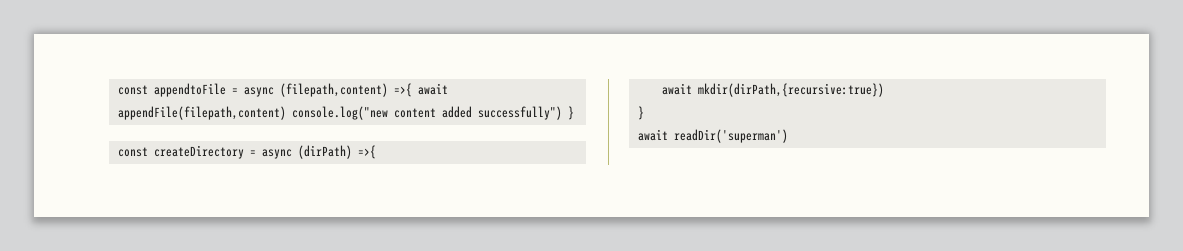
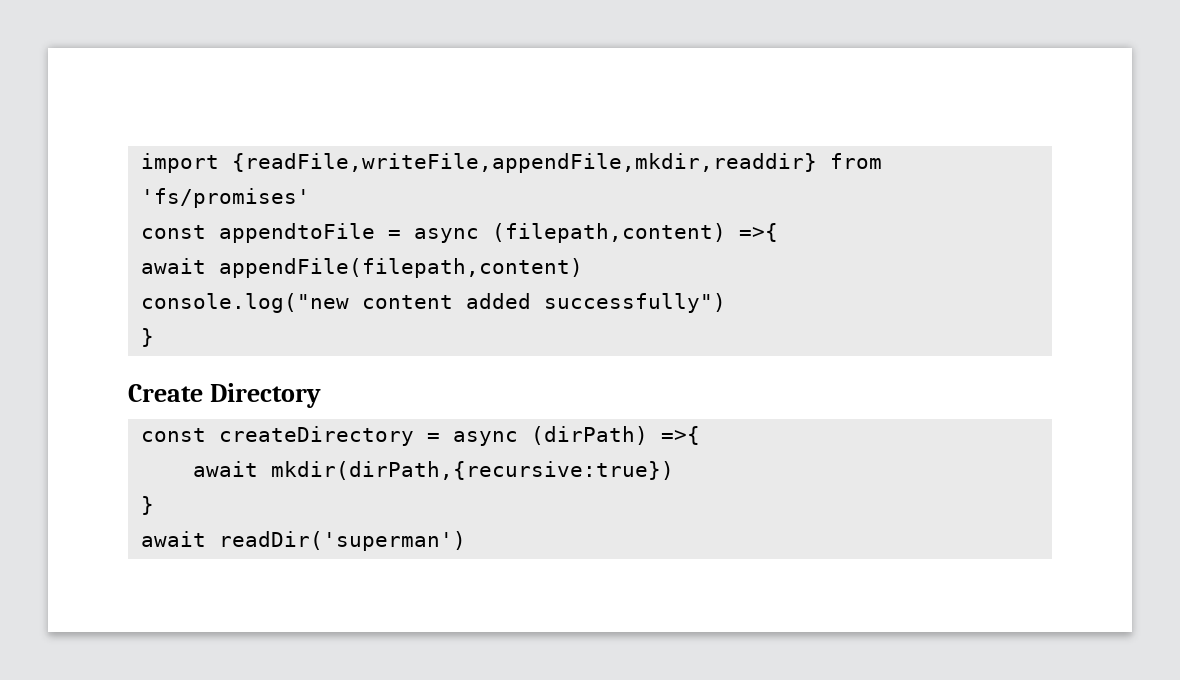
+ import {readFile,writeFile,appendFile,mkdir,readdir} from 'fs/promises'
- const appendtoFile = async (filepath,content) =>{ await appendFile(filepath,content) console.log("new content added successfully") }
+ const appendtoFile = async (filepath,content) =>{
+ await appendFile(filepath,content)
+ console.log("new content added successfully")
+ }
+ Create Directory

